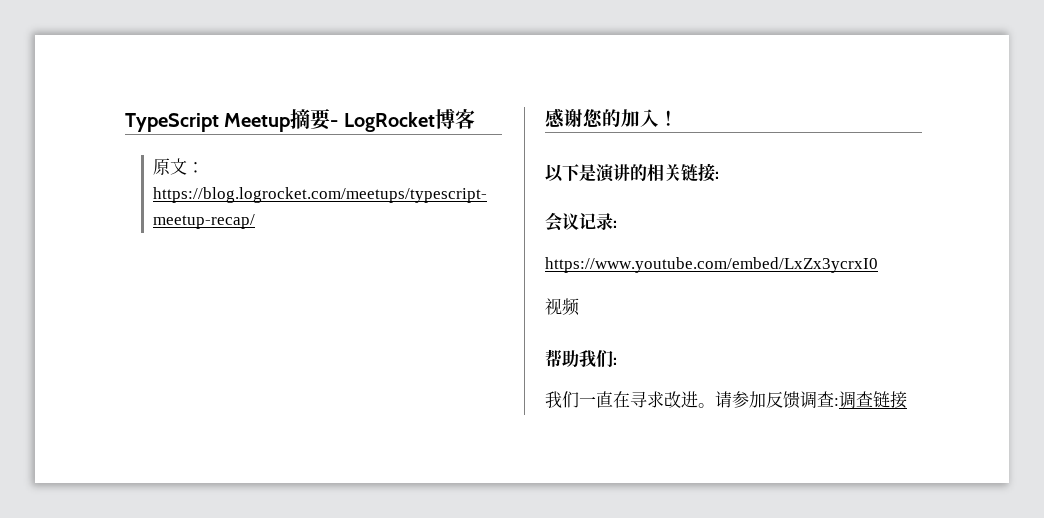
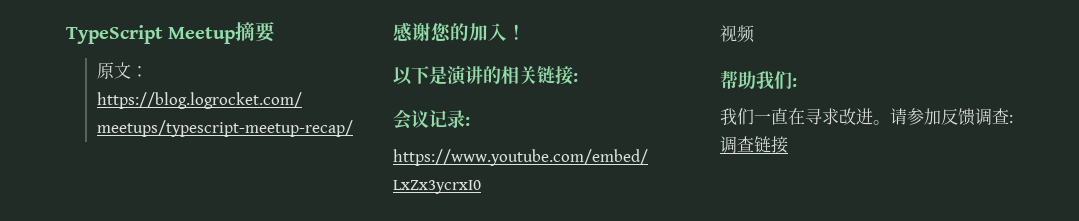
- TypeScript Meetup摘要- LogRocket博客
+ TypeScript Meetup摘要

